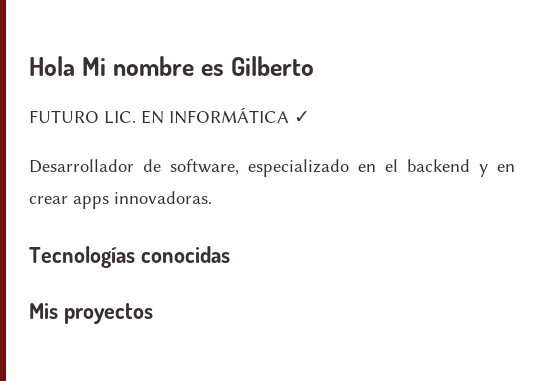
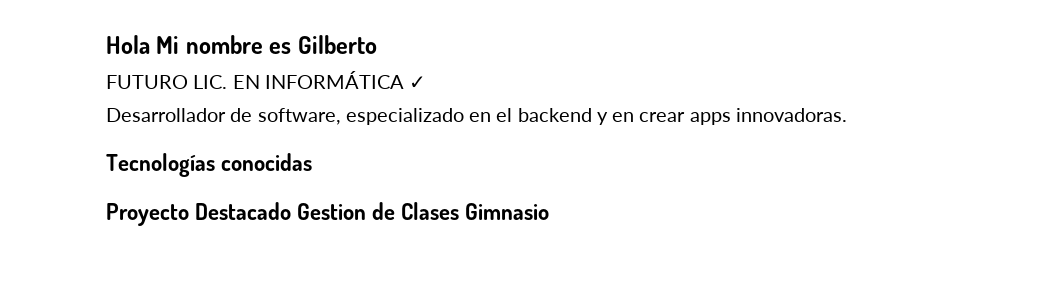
- Mis proyectos
+ Proyecto Destacado Gestion de Clases Gimnasio

